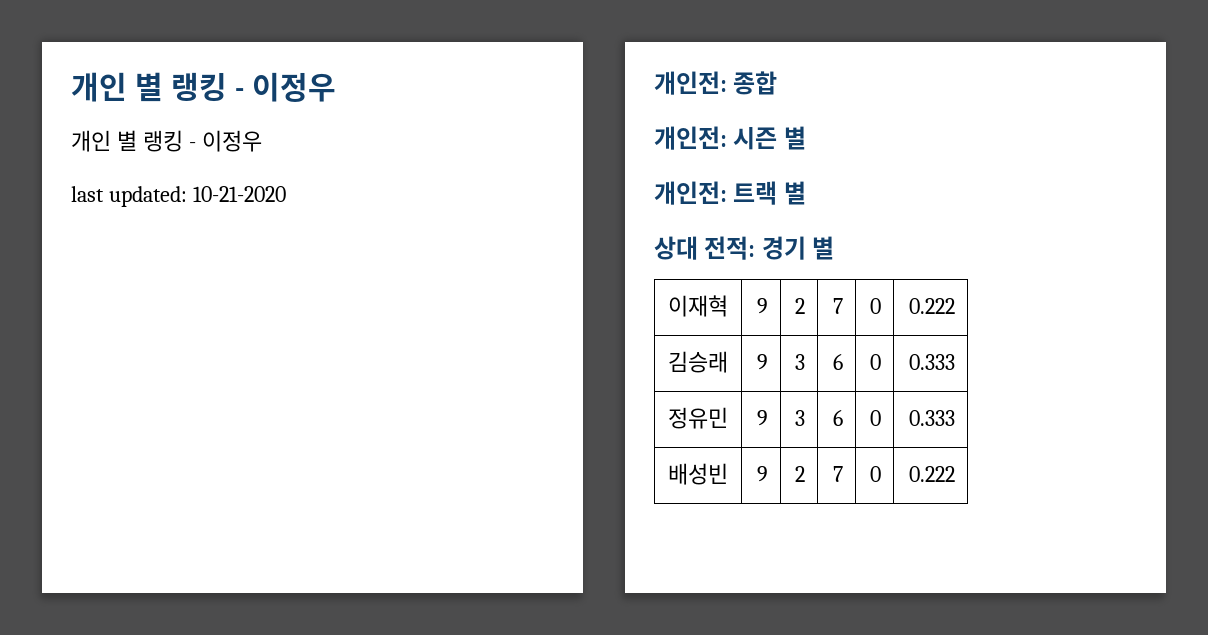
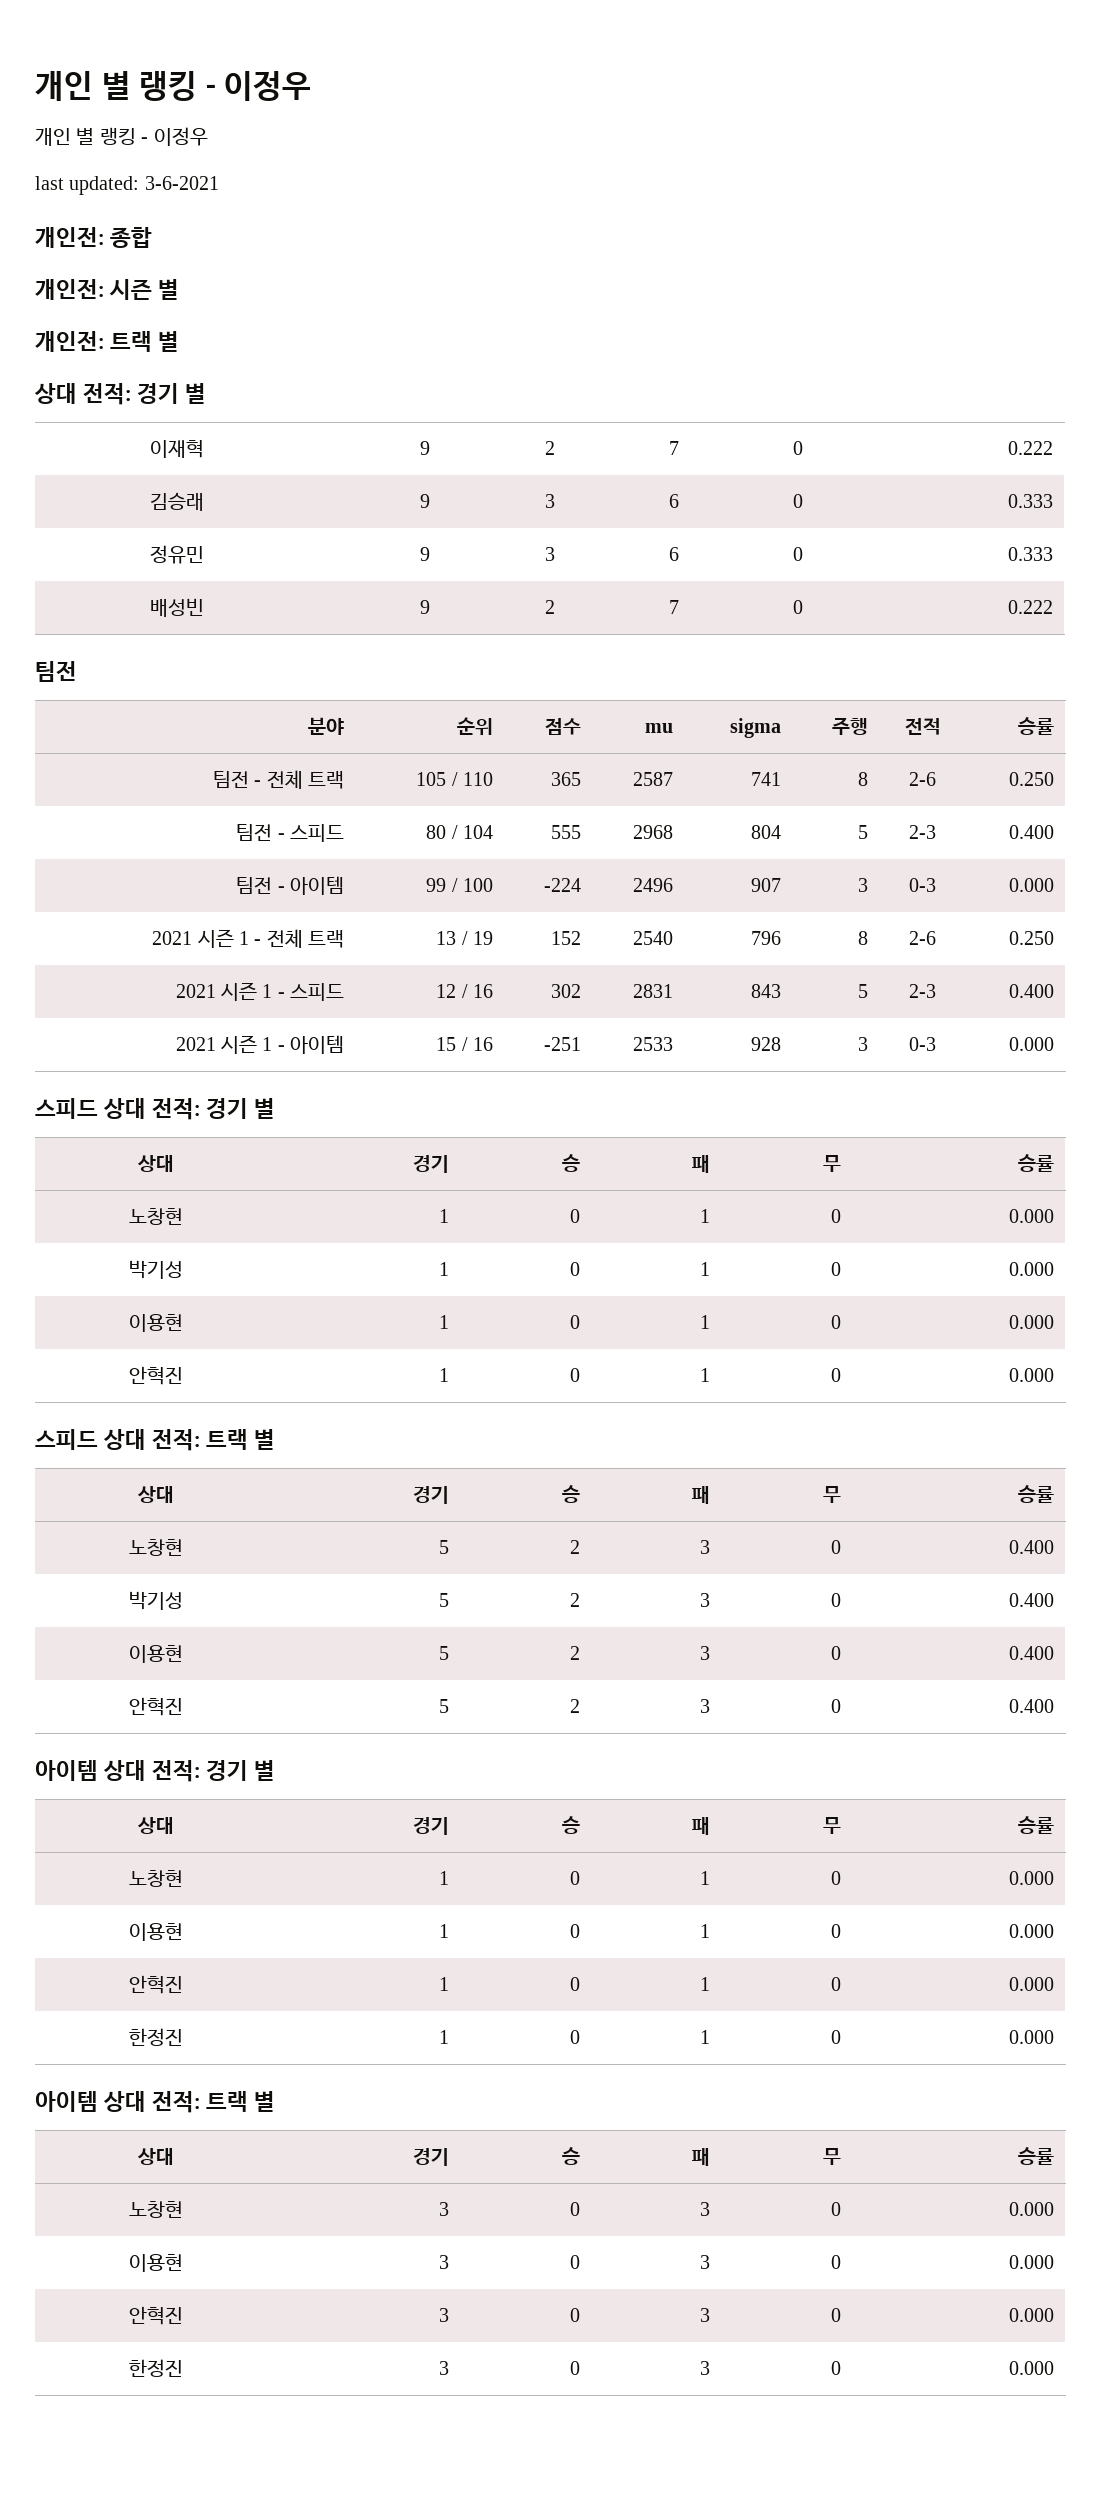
- last updated: 10-21-2020
+ last updated: 3-6-2021
  배성빈 | 9 | 2 | 7 | 0 | 0.222
+ 팀전
+ 분야 | 순위 | 점수 | mu | sigma | 주행 | 전적 | 승률
+ 팀전 - 전체 트랙 | 105 / 110 | 365 | 2587 | 741 | 8 | 2-6 | 0.250
+ 팀전 - 스피드 | 80 / 104 | 555 | 2968 | 804 | 5 | 2-3 | 0.400
+ 팀전 - 아이템 | 99 / 100 | -224 | 2496 | 907 | 3 | 0-3 | 0.000
+ 2021 시즌 1 - 전체 트랙 | 13 / 19 | 152 | 2540 | 796 | 8 | 2-6 | 0.250
+ 2021 시즌 1 - 스피드 | 12 / 16 | 302 | 2831 | 843 | 5 | 2-3 | 0.400
+ 2021 시즌 1 - 아이템 | 15 / 16 | -251 | 2533 | 928 | 3 | 0-3 | 0.000
+ 스피드 상대 전적: 경기 별
+ 상대 | 경기 | 승 | 패 | 무 | 승률
+ 노창현 | 1 | 0 | 1 | 0 | 0.000
+ 박기성 | 1 | 0 | 1 | 0 | 0.000
+ 이용현 | 1 | 0 | 1 | 0 | 0.000
+ 안혁진 | 1 | 0 | 1 | 0 | 0.000
+ 스피드 상대 전적: 트랙 별
+ 상대 | 경기 | 승 | 패 | 무 | 승률
+ 노창현 | 5 | 2 | 3 | 0 | 0.400
+ 박기성 | 5 | 2 | 3 | 0 | 0.400
+ 이용현 | 5 | 2 | 3 | 0 | 0.400
+ 안혁진 | 5 | 2 | 3 | 0 | 0.400
+ 아이템 상대 전적: 경기 별
+ 상대 | 경기 | 승 | 패 | 무 | 승률
+ 노창현 | 1 | 0 | 1 | 0 | 0.000
+ 이용현 | 1 | 0 | 1 | 0 | 0.000
+ 안혁진 | 1 | 0 | 1 | 0 | 0.000
+ 한정진 | 1 | 0 | 1 | 0 | 0.000
+ 아이템 상대 전적: 트랙 별
+ 상대 | 경기 | 승 | 패 | 무 | 승률
+ 노창현 | 3 | 0 | 3 | 0 | 0.000
+ 이용현 | 3 | 0 | 3 | 0 | 0.000
+ 안혁진 | 3 | 0 | 3 | 0 | 0.000
+ 한정진 | 3 | 0 | 3 | 0 | 0.000

